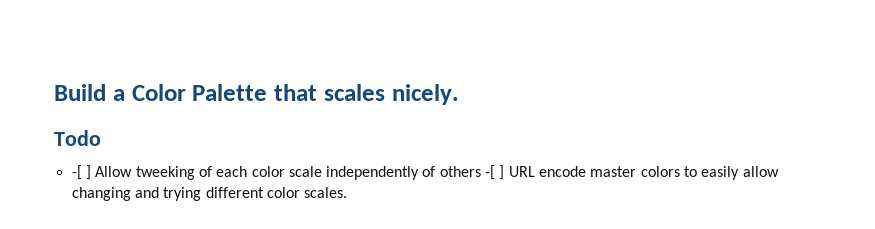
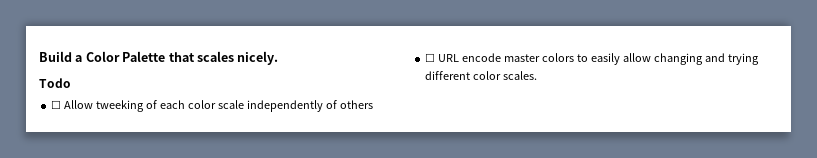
- -[ ] Allow tweeking of each color scale independently of others -[ ] URL encode master colors to easily allow changing and trying different color scales.
+ ☐ Allow tweeking of each color scale independently of others
+ ☐ URL encode master colors to easily allow changing and trying different color scales.

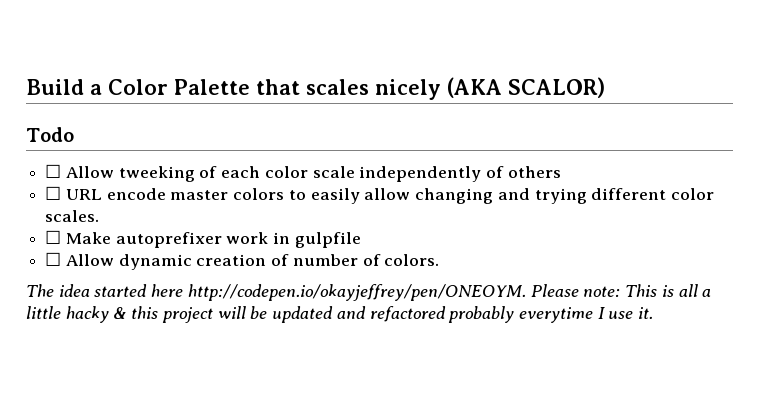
- Build a Color Palette that scales nicely.
+ Build a Color Palette that scales nicely (AKA SCALOR)
+ ☐ Make autoprefixer work in gulpfile
+ ☐ Allow dynamic creation of number of colors.
+ The idea started here http://codepen.io/okayjeffrey/pen/ONEOYM. Please note: This is all a little hacky & this project will be updated and refactored probably everytime I use it.

